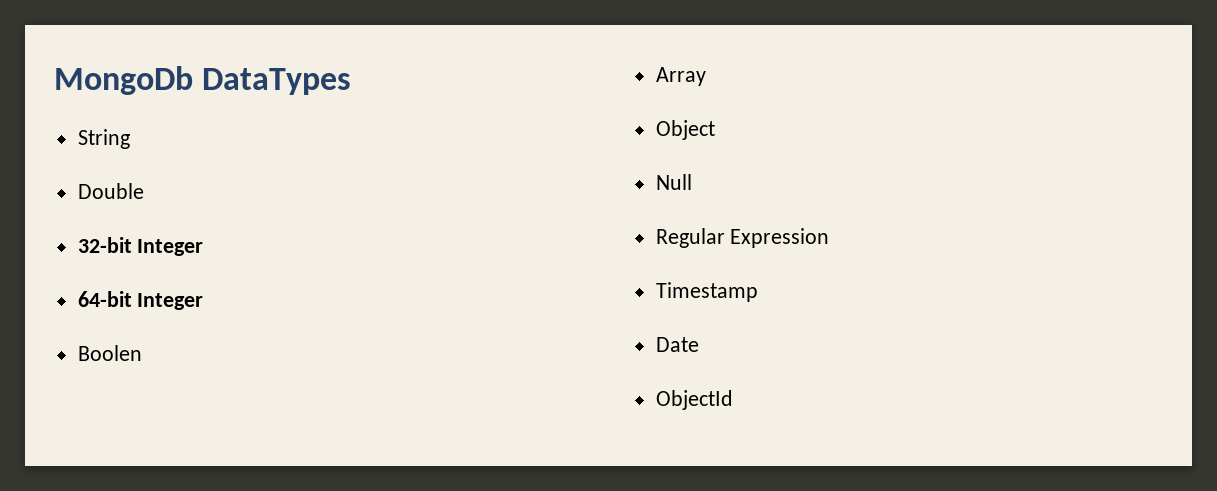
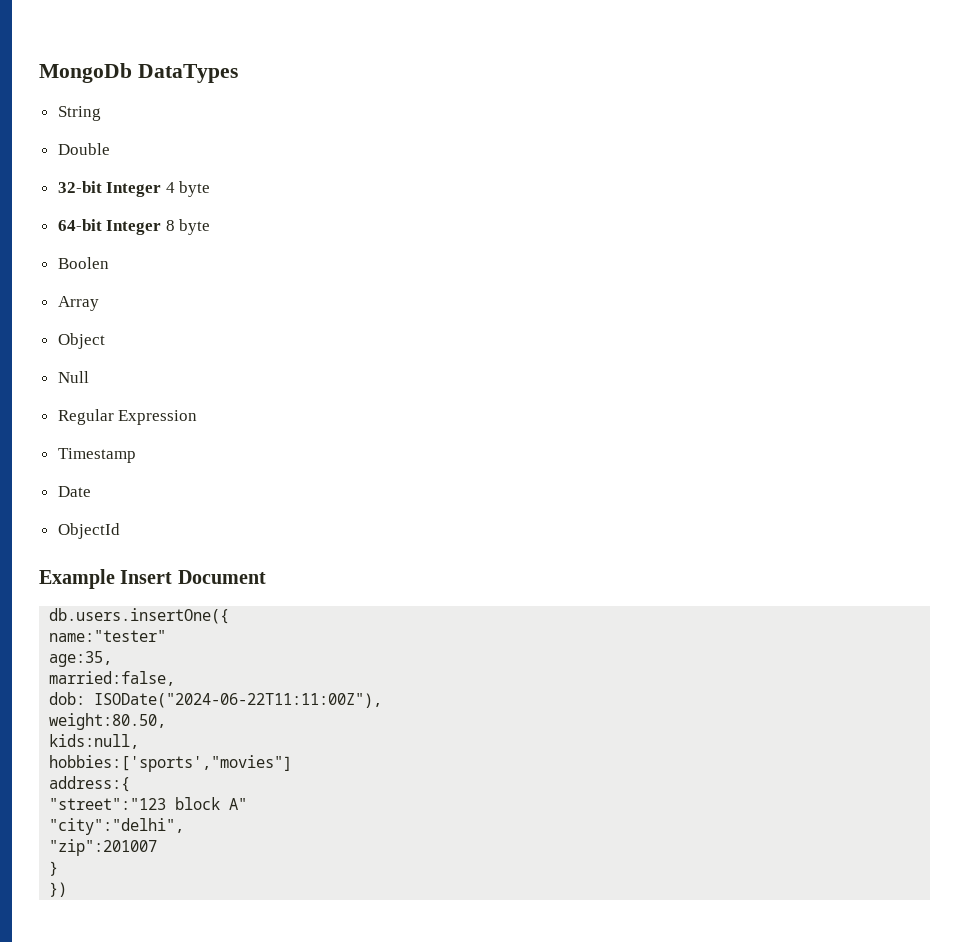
- 32-bit Integer
+ 32-bit Integer 4 byte
- 64-bit Integer
+ 64-bit Integer 8 byte
+ Example Insert Document
+ db.users.insertOne({
+ name:"tester"
+ age:35,
+ married:false,
+ dob: ISODate("2024-06-22T11:11:00Z"),
+ weight:80.50,
+ kids:null,
+ hobbies:['sports',"movies"]
+ address:{
+ "street":"123 block A"
+ "city":"delhi",
+ "zip":201007
+ }
+ })

